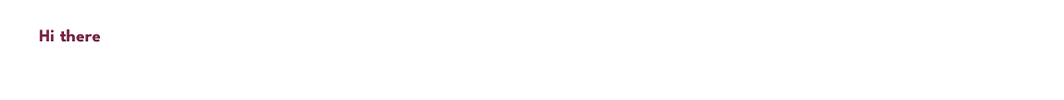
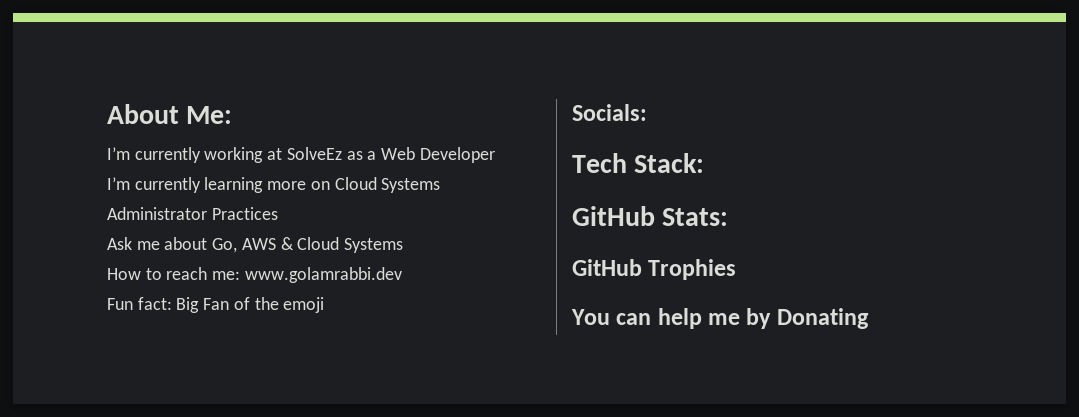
- Hi there
+ About Me:
+ I’m currently working at SolveEz as a Web Developer
+ I’m currently learning more on Cloud Systems Administrator Practices
+ Ask me about Go, AWS & Cloud Systems
+ How to reach me: www.golamrabbi.dev
+ Fun fact: Big Fan of the emoji
+ Socials:
+ Tech Stack:
+ GitHub Stats:
+ GitHub Trophies
+ You can help me by Donating

